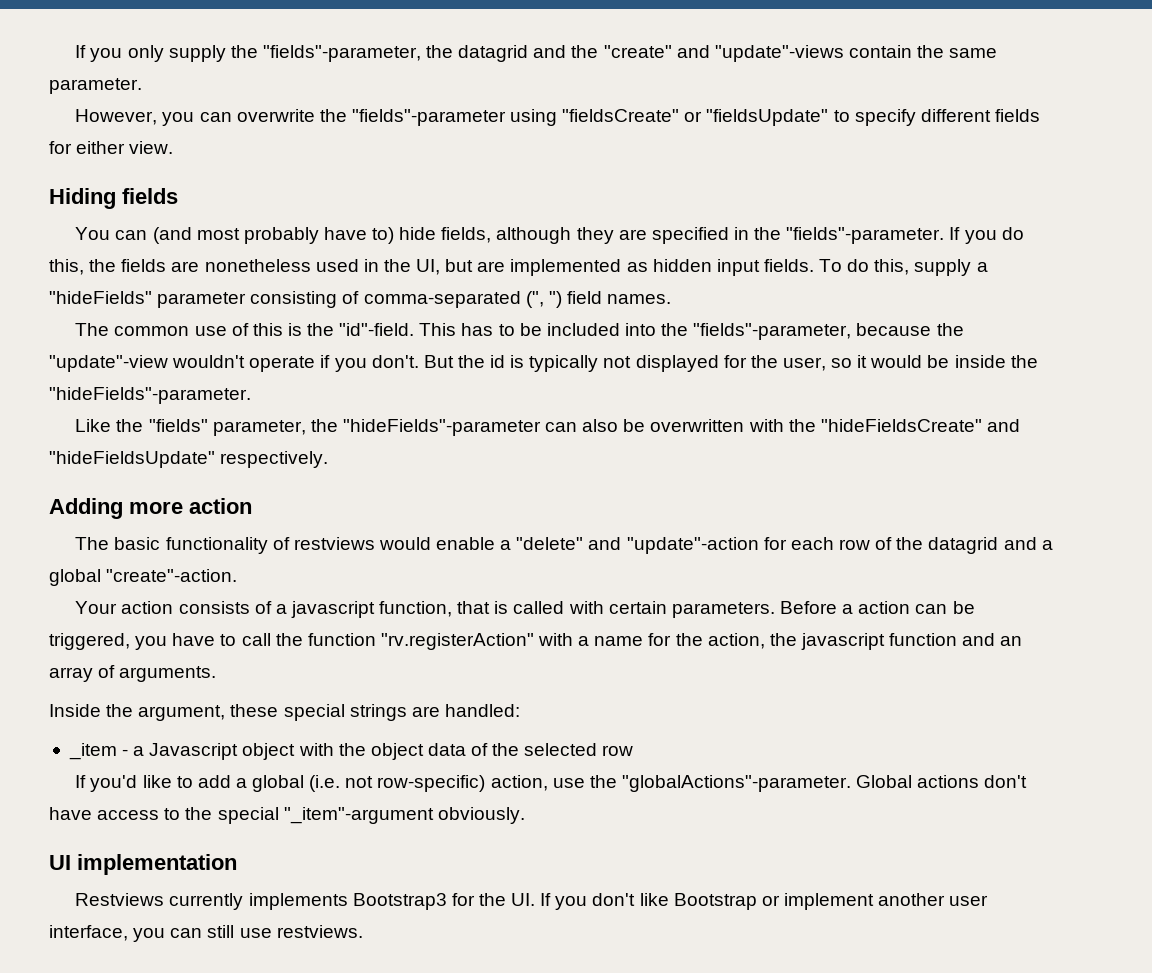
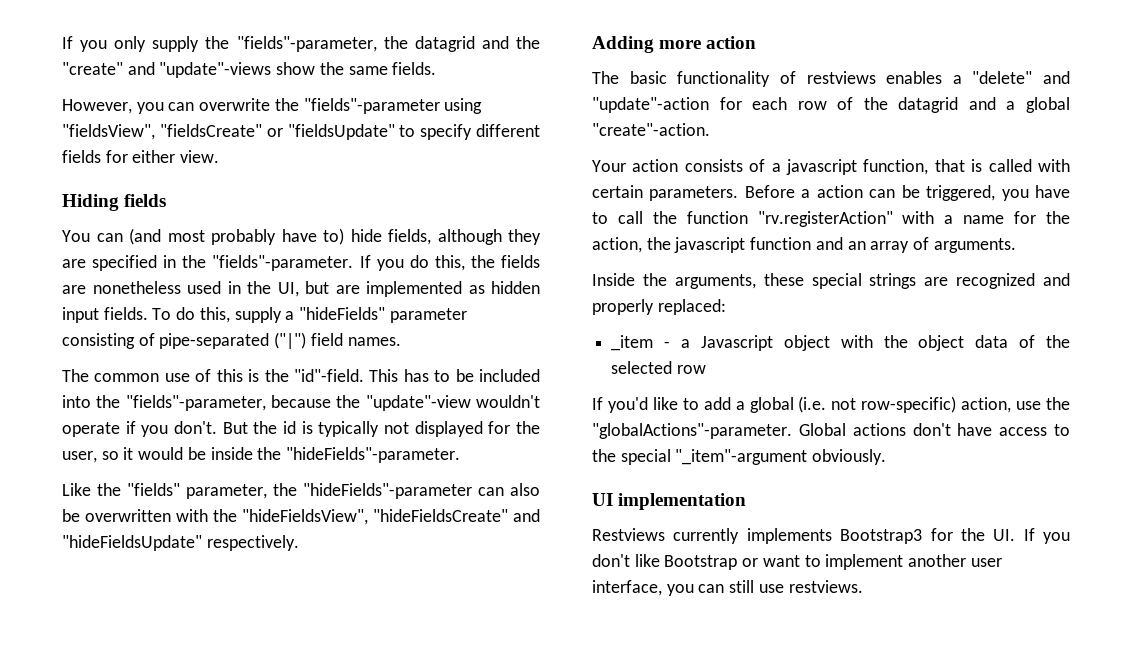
- If you only supply the "fields"-parameter, the datagrid and the "create" and "update"-views contain the same parameter.
+ If you only supply the "fields"-parameter, the datagrid and the "create" and "update"-views show the same fields.
- However, you can overwrite the "fields"-parameter using "fieldsCreate" or "fieldsUpdate" to specify different fields for either view.
+ However, you can overwrite the "fields"-parameter using "fieldsView", "fieldsCreate" or "fieldsUpdate" to specify different fields for either view.
- To do this, supply a "hideFields" parameter consisting of comma-separated (", ") field names.
+ To do this, supply a "hideFields" parameter consisting of pipe-separated ("|") field names.
- Like the "fields" parameter, the "hideFields"-parameter can also be overwritten with the "hideFieldsCreate" and "hideFieldsUpdate" respectively.
+ Like the "fields" parameter, the "hideFields"-parameter can also be overwritten with the "hideFieldsView", "hideFieldsCreate" and "hideFieldsUpdate" respectively.
- The basic functionality of restviews would enable a "delete" and "update"-action for each row of the datagrid and a global "create"-action.
+ The basic functionality of restviews enables a "delete" and "update"-action for each row of the datagrid and a global "create"-action.
- Inside the argument, these special strings are handled:
+ Inside the arguments, these special strings are recognized and properly replaced:
- Restviews currently implements Bootstrap3 for the UI. If you don't like Bootstrap or implement another user interface, you can still use restviews.
+ Restviews currently implements Bootstrap3 for the UI. If you don't like Bootstrap or want to implement another user interface, you can still use restviews.

